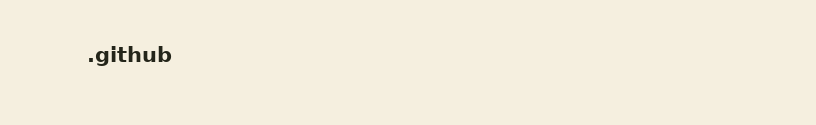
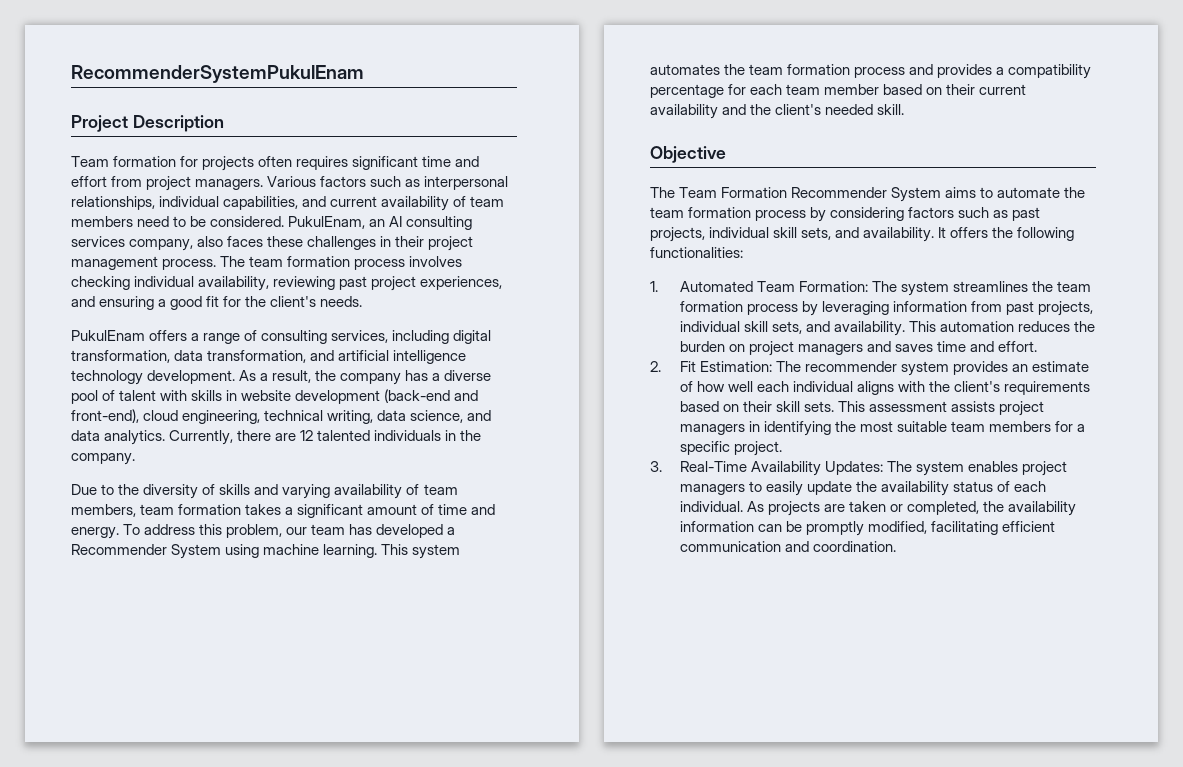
- .github
+ RecommenderSystemPukulEnam
+ Project Description
+ Team formation for projects often requires significant time and effort from project managers. Various factors such as interpersonal relationships, individual capabilities, and current availability of team members need to be considered. PukulEnam, an AI consulting services company, also faces these challenges in their project management process. The team formation process involves checking individual availability, reviewing past project experiences, and ensuring a good fit for the client's needs.
+ PukulEnam offers a range of consulting services, including digital transformation, data transformation, and artificial intelligence technology development. As a result, the company has a diverse pool of talent with skills in website development (back-end and front-end), cloud engineering, technical writing, data science, and data analytics. Currently, there are 12 talented individuals in the company.
+ Due to the diversity of skills and varying availability of team members, team formation takes a significant amount of time and energy. To address this problem, our team has developed a Recommender System using machine learning. This system automates the team formation process and provides a compatibility percentage for each team member based on their current availability and the client's needed skill.
+ Objective
+ The Team Formation Recommender System aims to automate the team formation process by considering factors such as past projects, individual skill sets, and availability. It offers the following functionalities:
+ 1. Automated Team Formation: The system streamlines the team formation process by leveraging information from past projects, individual skill sets, and availability. This automation reduces the burden on project managers and saves time and effort.
+ 2. Fit Estimation: The recommender system provides an estimate of how well each individual aligns with the client's requirements based on their skill sets. This assessment assists project managers in identifying the most suitable team members for a specific project.
+ 3. Real-Time Availability Updates: The system enables project managers to easily update the availability status of each individual. As projects are taken or completed, the availability information can be promptly modified, facilitating efficient communication and coordination.

